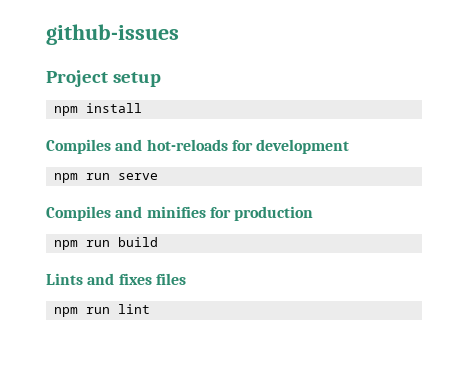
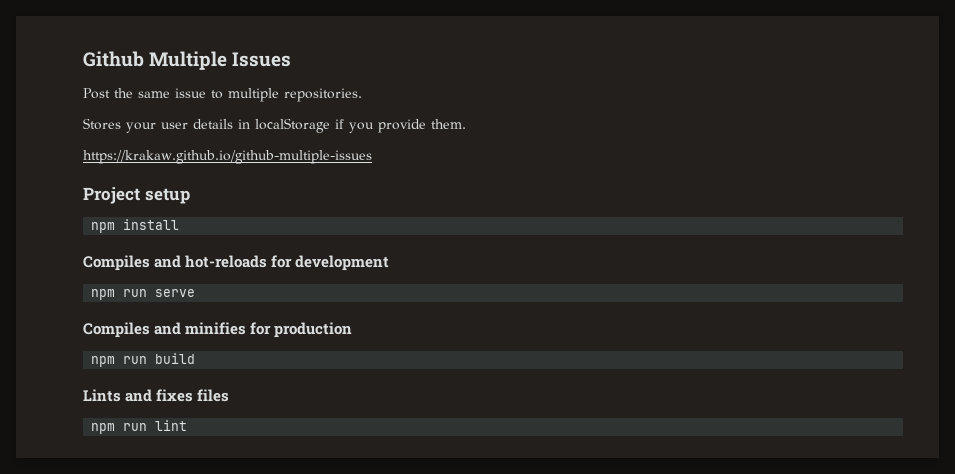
- github-issues
+ Github Multiple Issues
+ Post the same issue to multiple repositories.
+ Stores your user details in localStorage if you provide them.
+ https://krakaw.github.io/github-multiple-issues

